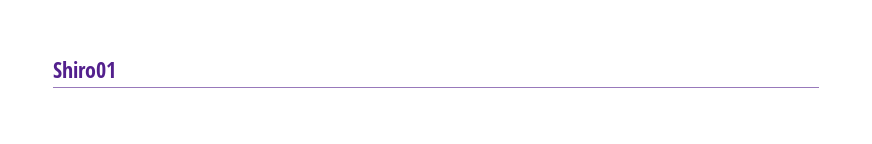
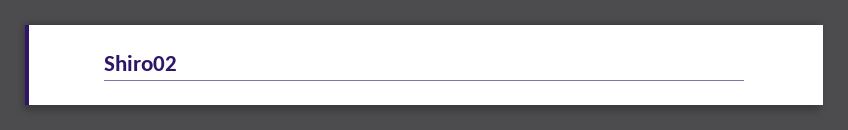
- Shiro01
+ Shiro02

